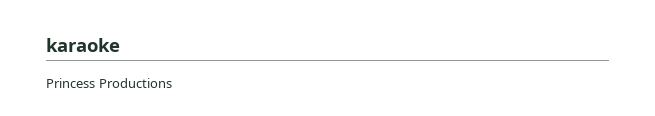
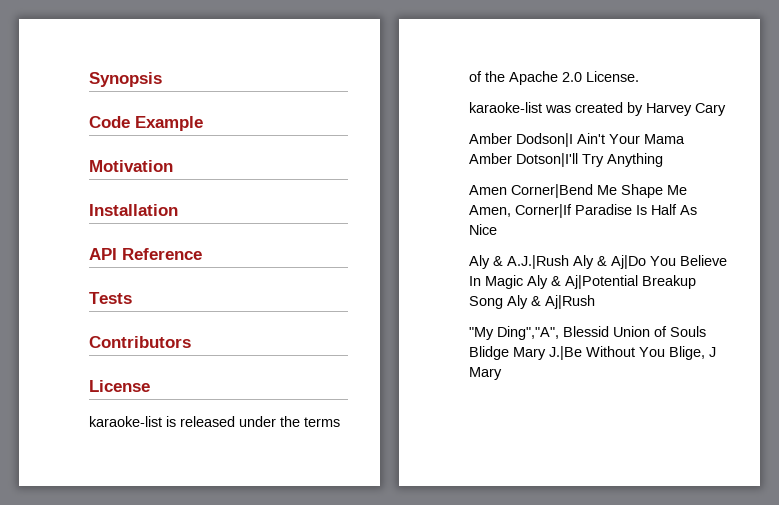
- karaoke
- Princess Productions
+ Synopsis
+ Code Example
+ Motivation
+ Installation
+ API Reference
+ Tests
+ Contributors
+ License
+ karaoke-list is released under the terms of the Apache 2.0 License.
+ karaoke-list was created by Harvey Cary
+ Amber Dodson|I Ain't Your Mama Amber Dotson|I'll Try Anything
+ Amen Corner|Bend Me Shape Me Amen, Corner|If Paradise Is Half As Nice
+ Aly & A.J.|Rush Aly & Aj|Do You Believe In Magic Aly & Aj|Potential Breakup Song Aly & Aj|Rush
+ "My Ding","A", Blessid Union of Souls Blidge Mary J.|Be Without You Blige, J Mary

